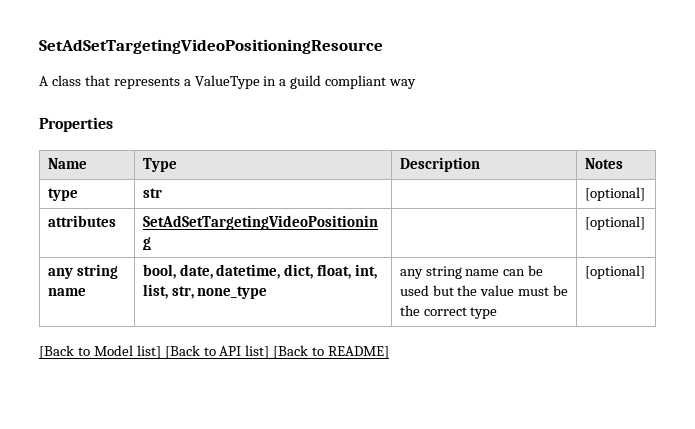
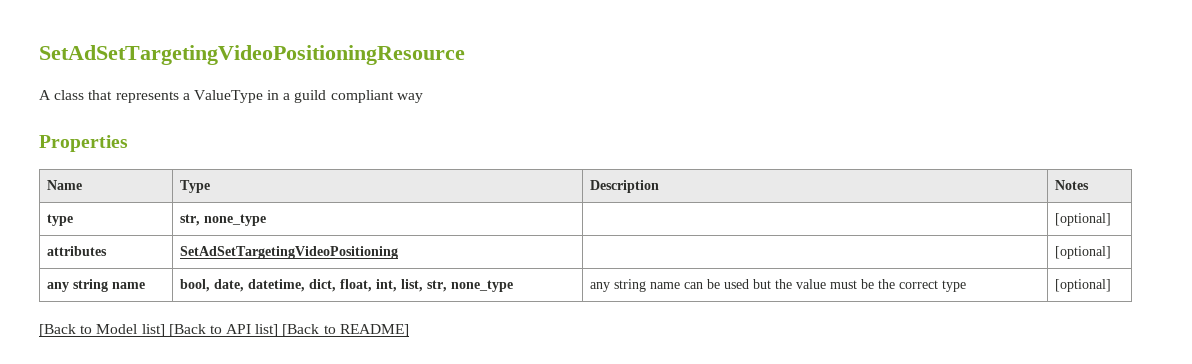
- type | str | | [optional]
+ type | str, none_type | | [optional]

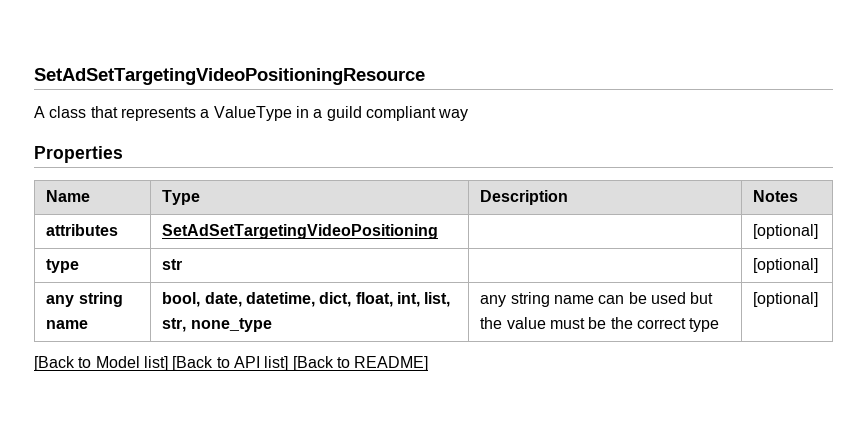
- type | str, none_type | | [optional]
  attributes | SetAdSetTargetingVideoPositioning | | [optional]
+ type | str | | [optional]

